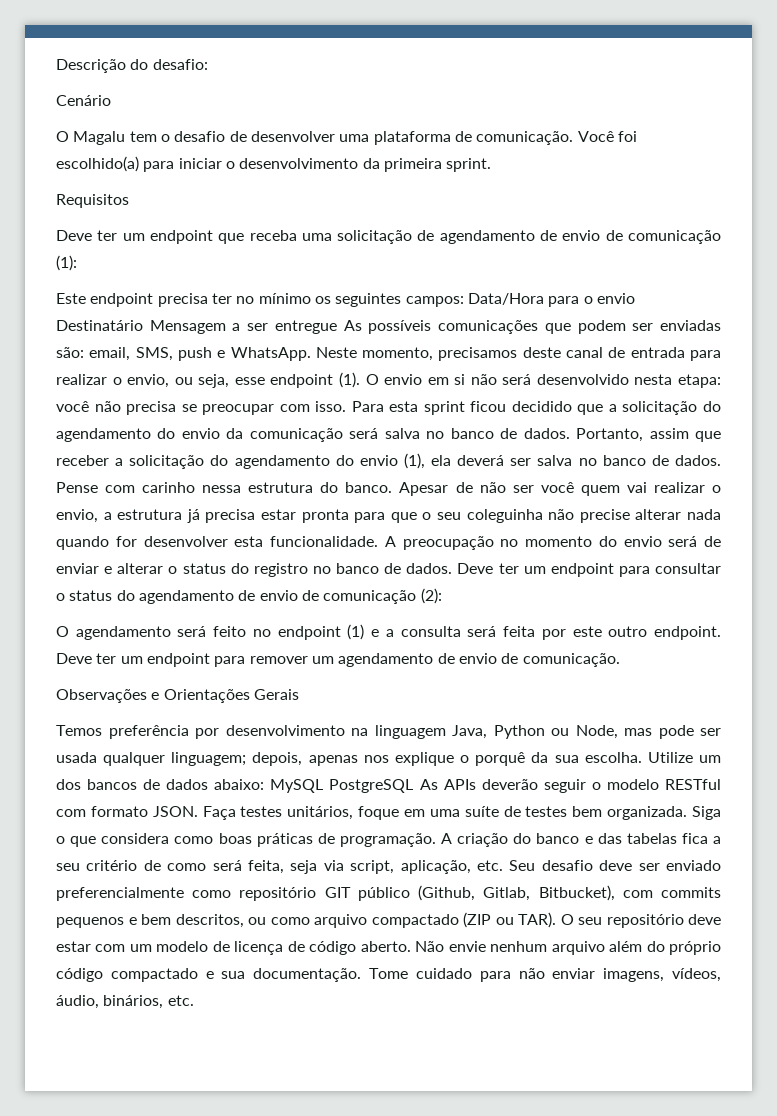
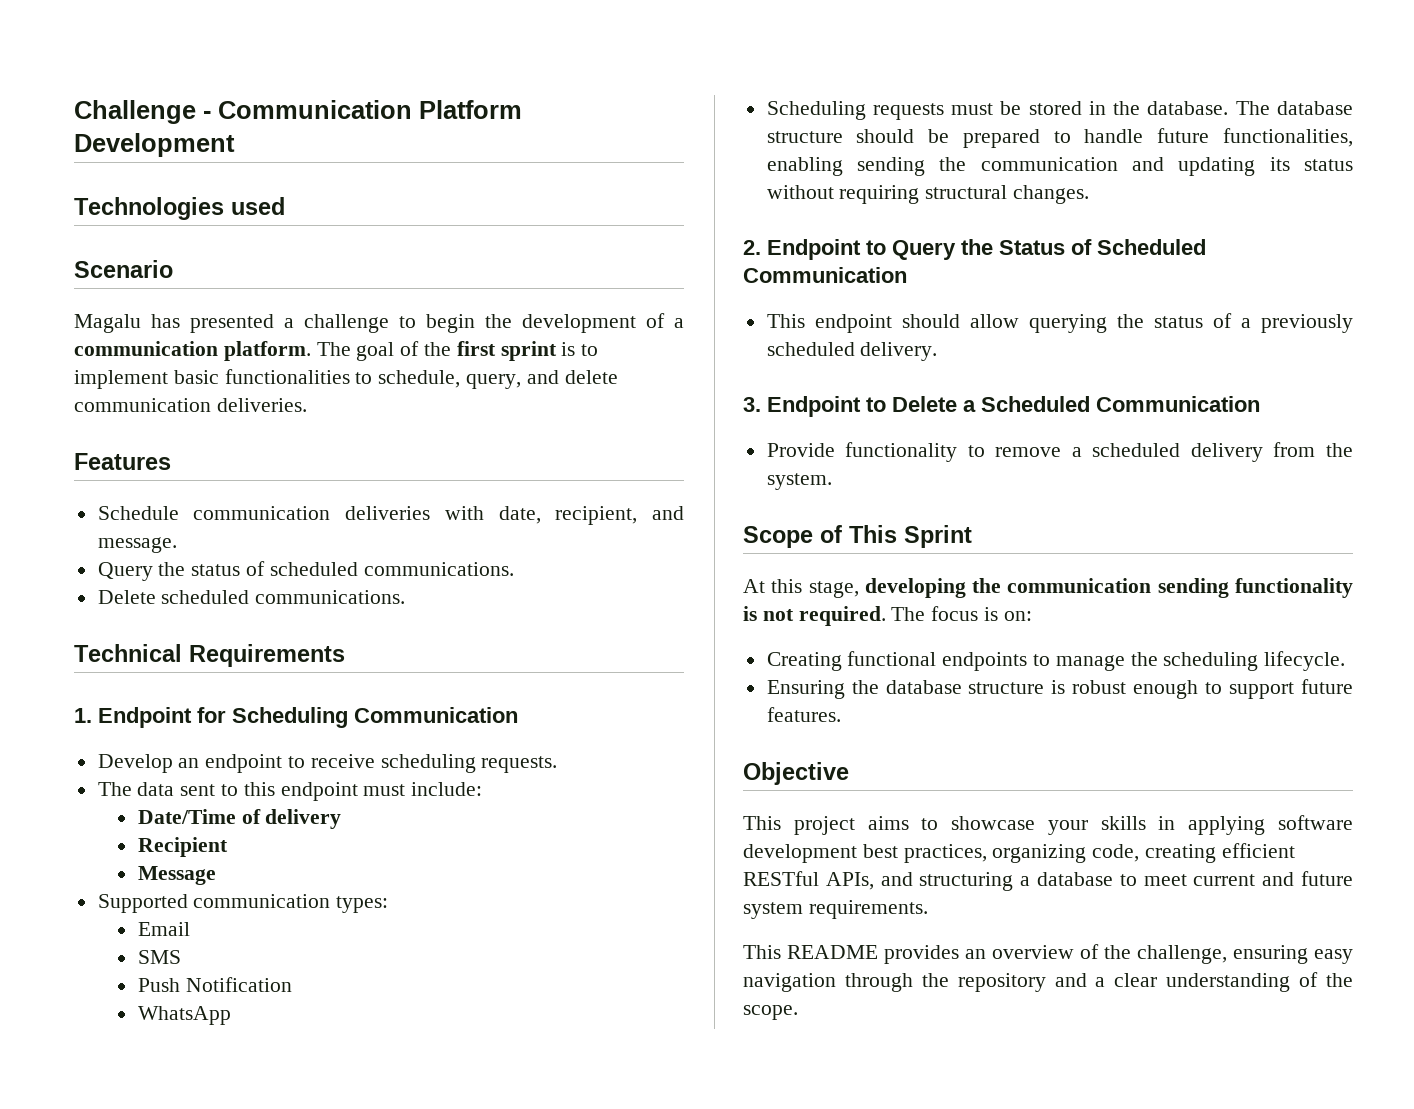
- Descrição do desafio:
- Cenário
- O Magalu tem o desafio de desenvolver uma plataforma de comunicação. Você foi escolhido(a) para iniciar o desenvolvimento da primeira sprint.
- Requisitos
- Deve ter um endpoint que receba uma solicitação de agendamento de envio de comunicação (1):
- Este endpoint precisa ter no mínimo os seguintes campos: Data/Hora para o envio Destinatário Mensagem a ser entregue As possíveis comunicações que podem ser enviadas são: email, SMS, push e WhatsApp. Neste momento, precisamos deste canal de entrada para realizar o envio, ou seja, esse endpoint (1). O envio em si não será desenvolvido nesta etapa: você não precisa se preocupar com isso. Para esta sprint ficou decidido que a solicitação do agendamento do envio da comunicação será salva no banco de dados. Portanto, assim que receber a solicitação do agendamento do envio (1), ela deverá ser salva no banco de dados. Pense com carinho nessa estrutura do banco. Apesar de não ser você quem vai realizar o envio, a estrutura já precisa estar pronta para que o seu coleguinha não precise alterar nada quando for desenvolver esta funcionalidade. A preocupação no momento do envio será de enviar e alterar o status do registro no banco de dados. Deve ter um endpoint para consultar o status do agendamento de envio de comunicação (2):
- O agendamento será feito no endpoint (1) e a consulta será feita por este outro endpoint. Deve ter um endpoint para remover um agendamento de envio de comunicação.
- Observações e Orientações Gerais
- Temos preferência por desenvolvimento na linguagem Java, Python ou Node, mas pode ser usada qualquer linguagem; depois, apenas nos explique o porquê da sua escolha. Utilize um dos bancos de dados abaixo: MySQL PostgreSQL As APIs deverão seguir o modelo RESTful com formato JSON. Faça testes unitários, foque em uma suíte de testes bem organizada. Siga o que considera como boas práticas de programação. A criação do banco e das tabelas fica a seu critério de como será feita, seja via script, aplicação, etc. Seu desafio deve ser enviado preferencialmente como repositório GIT público (Github, Gitlab, Bitbucket), com commits pequenos e bem descritos, ou como arquivo compactado (ZIP ou TAR). O seu repositório deve estar com um modelo de licença de código aberto. Não envie nenhum arquivo além do próprio código compactado e sua documentação. Tome cuidado para não enviar imagens, vídeos, áudio, binários, etc.
+ Challenge - Communication Platform Development
+ Technologies used
+ Scenario
+ Magalu has presented a challenge to begin the development of a communication platform. The goal of the first sprint is to implement basic functionalities to schedule, query, and delete communication deliveries.
+ Features
+ Schedule communication deliveries with date, recipient, and message.
+ Query the status of scheduled communications.
+ Delete scheduled communications.
+ Technical Requirements
+ 1. Endpoint for Scheduling Communication
+ Develop an endpoint to receive scheduling requests.
+ The data sent to this endpoint must include:
+ Date/Time of delivery
+ Recipient
+ Message
+ Supported communication types:
+ Email
+ SMS
+ Push Notification
+ WhatsApp
+ Scheduling requests must be stored in the database. The database structure should be prepared to handle future functionalities, enabling sending the communication and updating its status without requiring structural changes.
+ 2. Endpoint to Query the Status of Scheduled Communication
+ This endpoint should allow querying the status of a previously scheduled delivery.
+ 3. Endpoint to Delete a Scheduled Communication
+ Provide functionality to remove a scheduled delivery from the system.
+ Scope of This Sprint
+ At this stage, developing the communication sending functionality is not required. The focus is on:
+ Creating functional endpoints to manage the scheduling lifecycle.
+ Ensuring the database structure is robust enough to support future features.
+ Objective
+ This project aims to showcase your skills in applying software development best practices, organizing code, creating efficient RESTful APIs, and structuring a database to meet current and future system requirements.
+ This README provides an overview of the challenge, ensuring easy navigation through the repository and a clear understanding of the scope.

